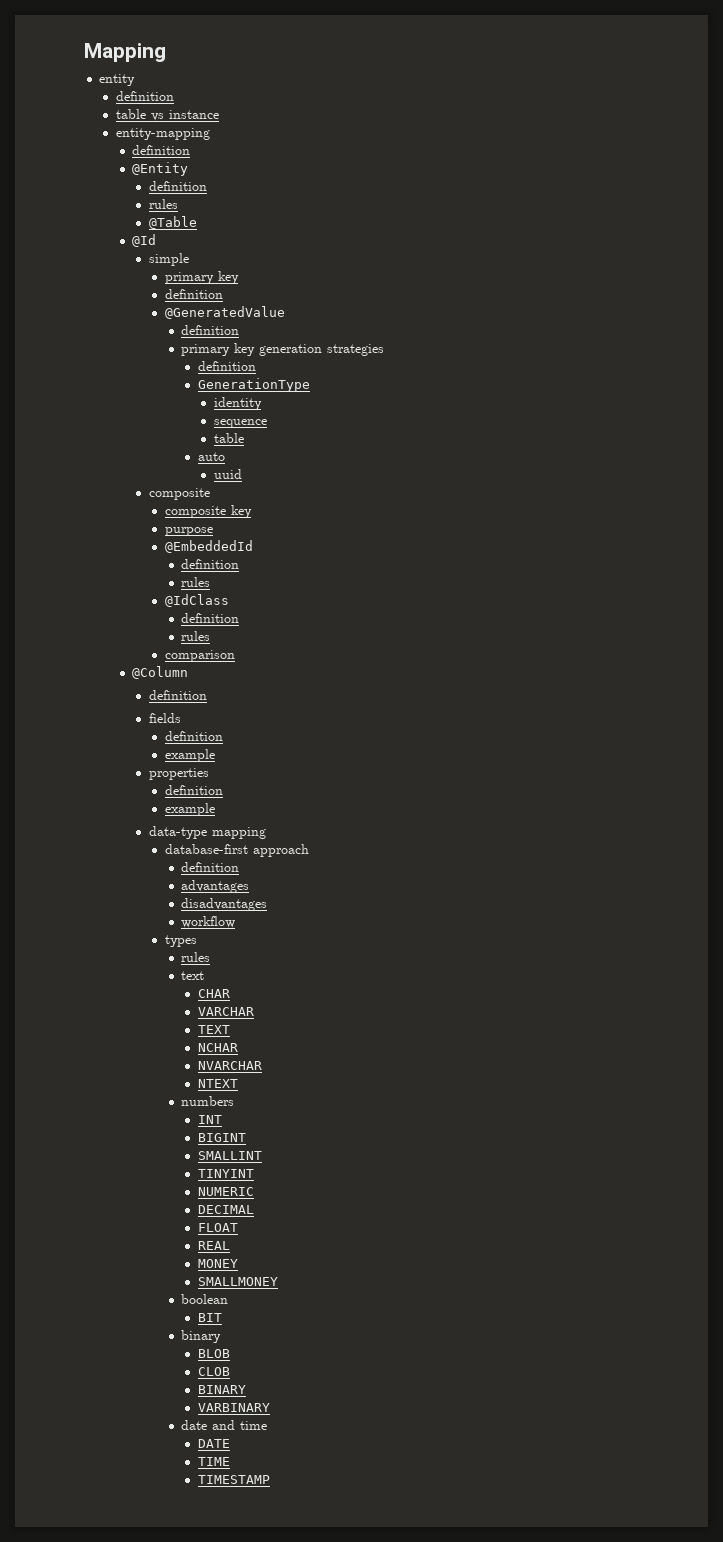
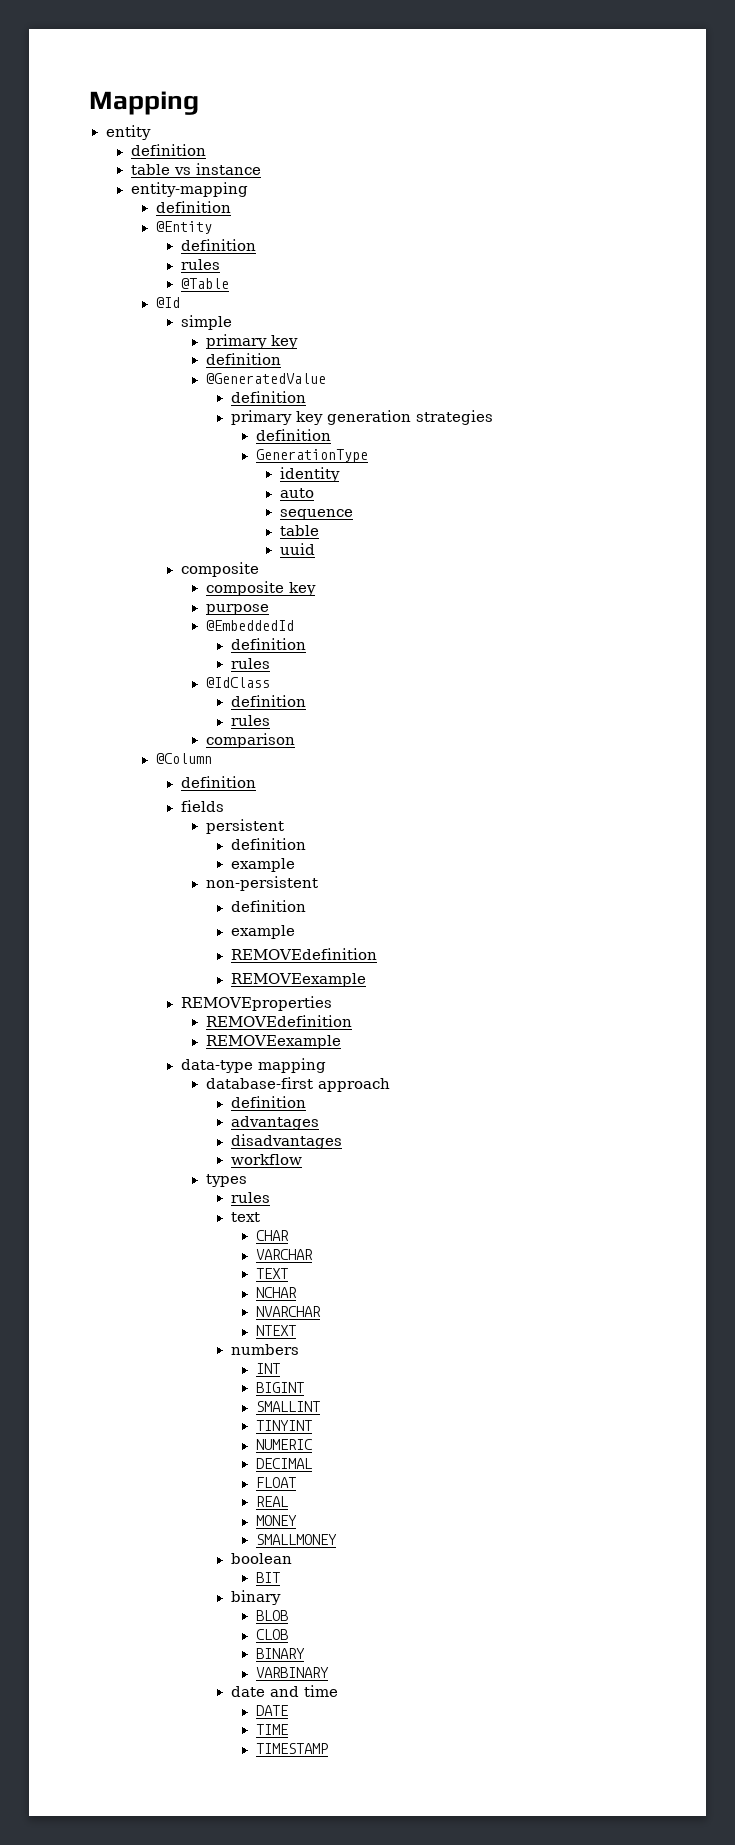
+ auto
- auto
  fields
+ persistent
  definition
  example
- properties
+ non-persistent
  definition
  example
+ REMOVEdefinition
+ REMOVEexample
+ REMOVEproperties
+ REMOVEdefinition
+ REMOVEexample

